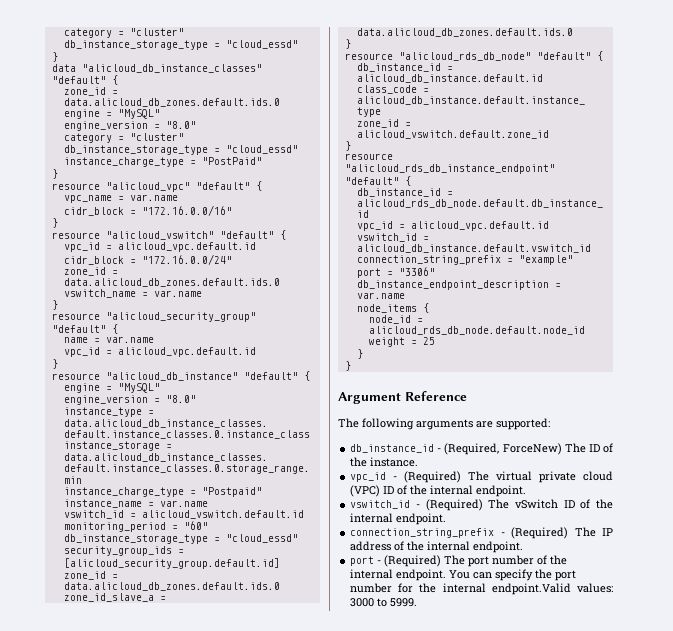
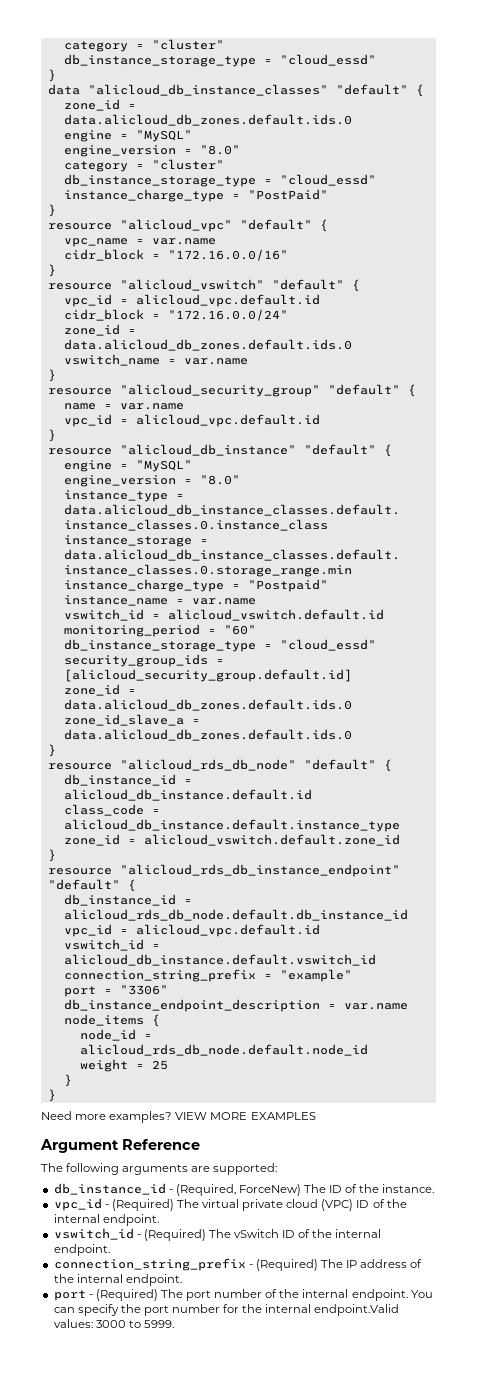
+ Need more examples? VIEW MORE EXAMPLES

